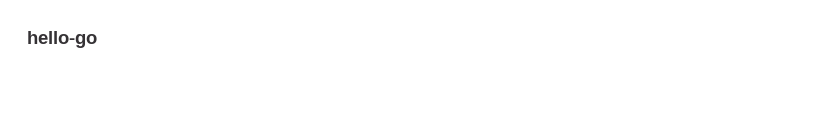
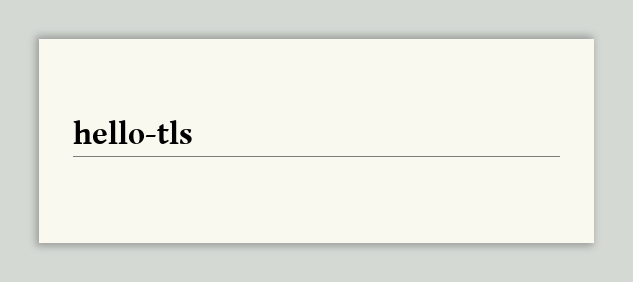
- hello-go
+ hello-tls

